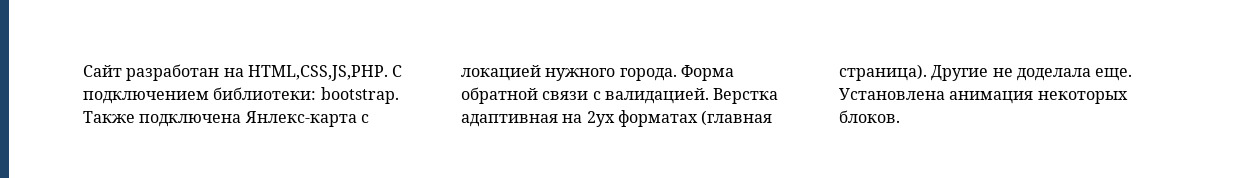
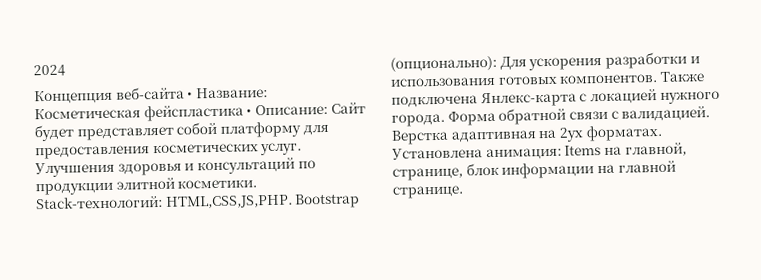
- Сайт разработан на HTML,CSS,JS,PHP. С подключением библиотеки: bootstrap.
+ 2024
+ Концепция веб-сайта • Название: Косметическая фейспластика • Описание: Сайт будет представляет собой платформу для предоставления косметических услуг. Улучшения здоровья и консультаций по продукции элитной косметики. Stack-технологий: HTML,CSS,JS,PHP. Bootstrap (опционально): Для ускорения разработки и использования готовых компонентов.
- Верстка адаптивная на 2ух форматах (главная страница). Другие не доделала еще. Установлена анимация некоторых блоков.
+ Верстка адаптивная на 2ух форматах. Установлена анимация: Items на главной, странице, блок информации на главной странице.

